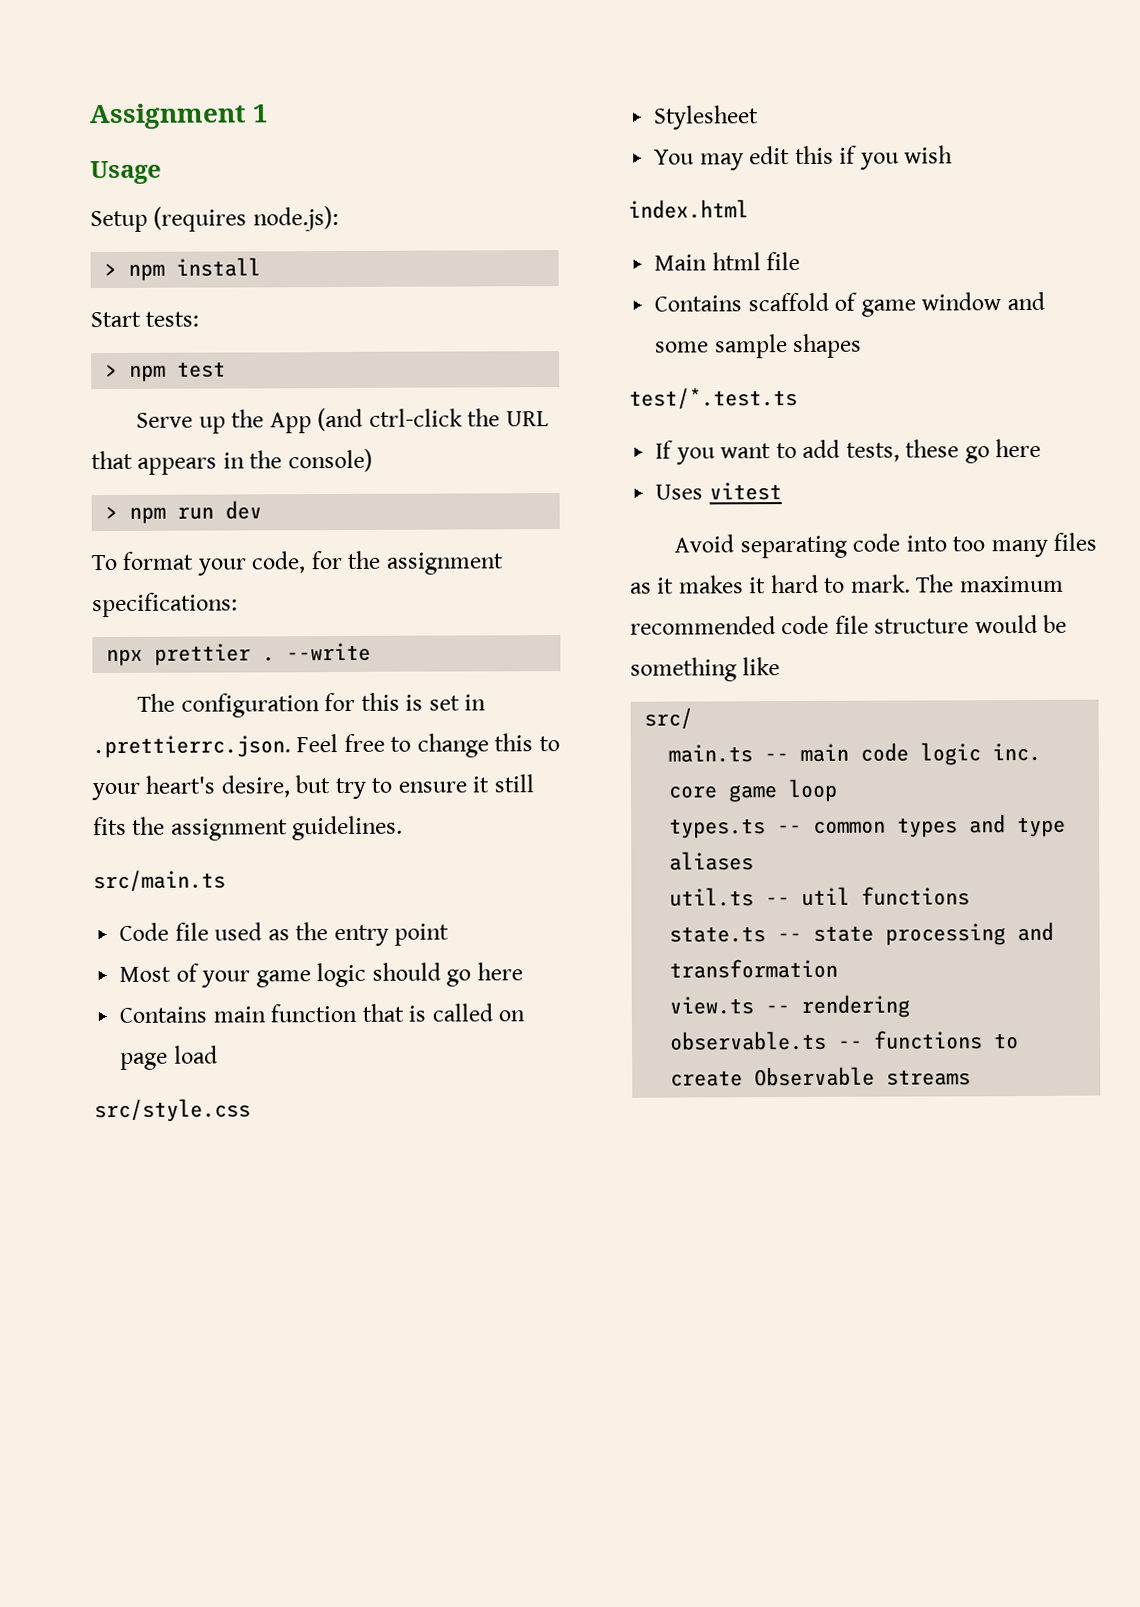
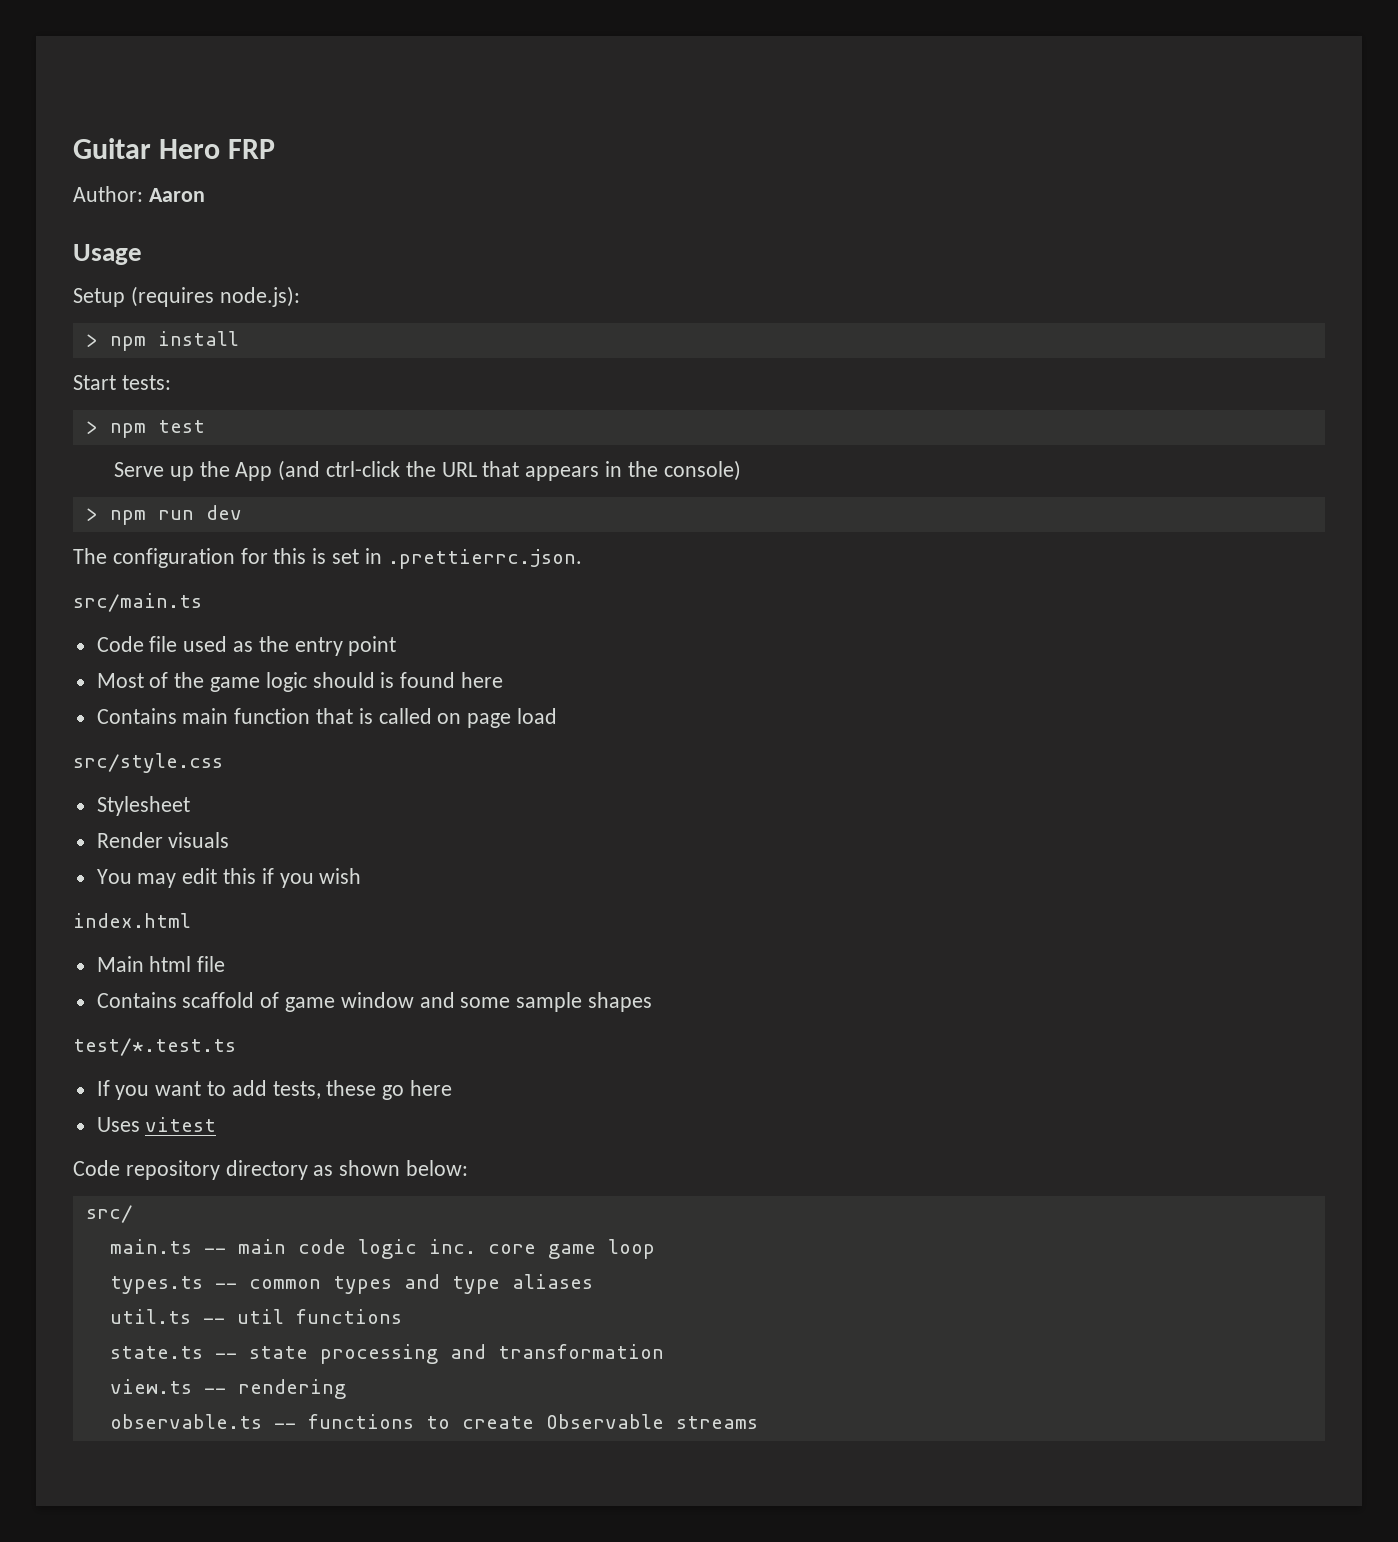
- Assignment 1
+ Guitar Hero FRP
+ Author: Aaron
- To format your code, for the assignment specifications:
- npx prettier . --write
- The configuration for this is set in .prettierrc.json. Feel free to change this to your heart's desire, but try to ensure it still fits the assignment guidelines.
+ The configuration for this is set in .prettierrc.json.
- Most of your game logic should go here
+ Most of the game logic should is found here
+ Render visuals
- Avoid separating code into too many files as it makes it hard to mark. The maximum recommended code file structure would be something like
+ Code repository directory as shown below:

